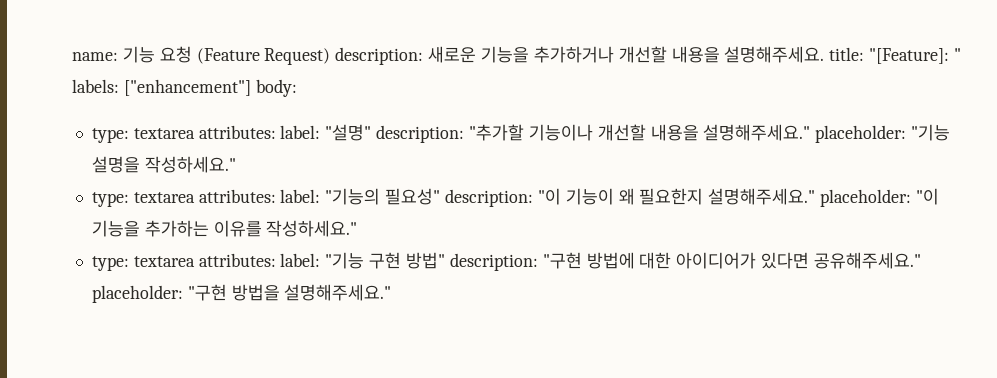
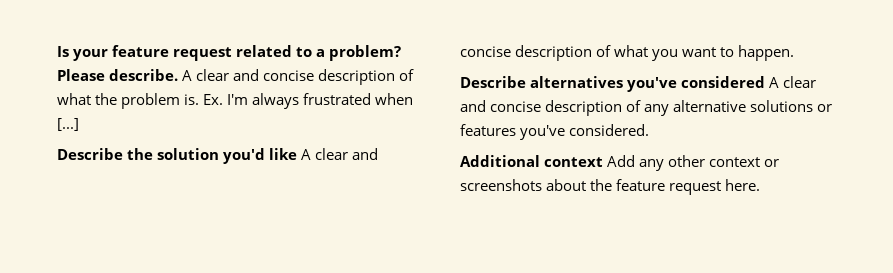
- name: 기능 요청 (Feature Request) description: 새로운 기능을 추가하거나 개선할 내용을 설명해주세요. title: "[Feature]: " labels: ["enhancement"] body:
- type: textarea attributes: label: "설명" description: "추가할 기능이나 개선할 내용을 설명해주세요." placeholder: "기능 설명을 작성하세요."
- type: textarea attributes: label: "기능의 필요성" description: "이 기능이 왜 필요한지 설명해주세요." placeholder: "이 기능을 추가하는 이유를 작성하세요."
- type: textarea attributes: label: "기능 구현 방법" description: "구현 방법에 대한 아이디어가 있다면 공유해주세요." placeholder: "구현 방법을 설명해주세요."
+ Is your feature request related to a problem? Please describe. A clear and concise description of what the problem is. Ex. I'm always frustrated when [...]
+ Describe the solution you'd like A clear and concise description of what you want to happen.
+ Describe alternatives you've considered A clear and concise description of any alternative solutions or features you've considered.
+ Additional context Add any other context or screenshots about the feature request here.

